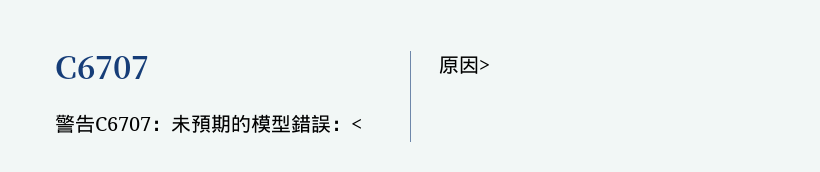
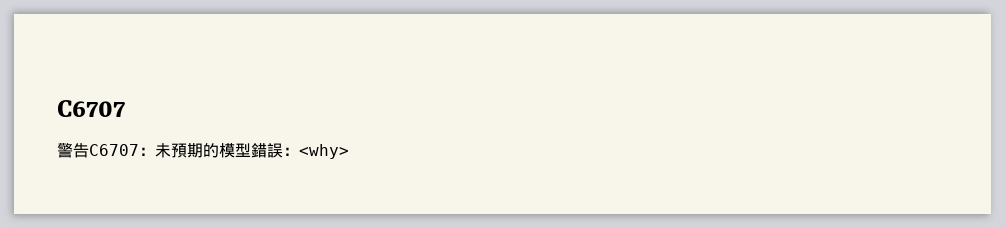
- 警告C6707：未預期的模型錯誤：<原因>
+ 警告C6707：未預期的模型錯誤：<why>

